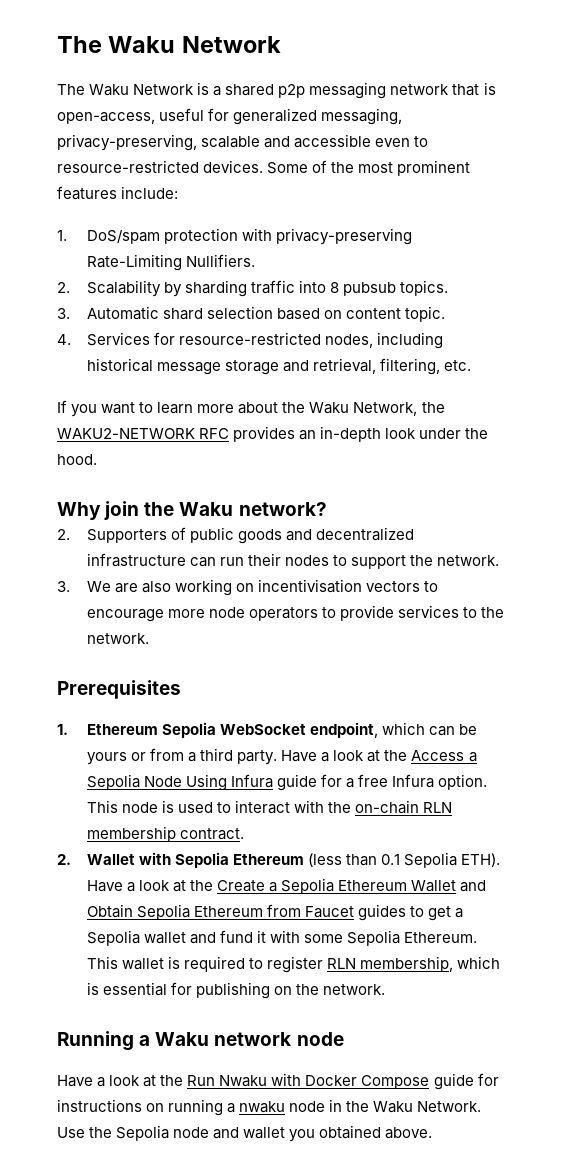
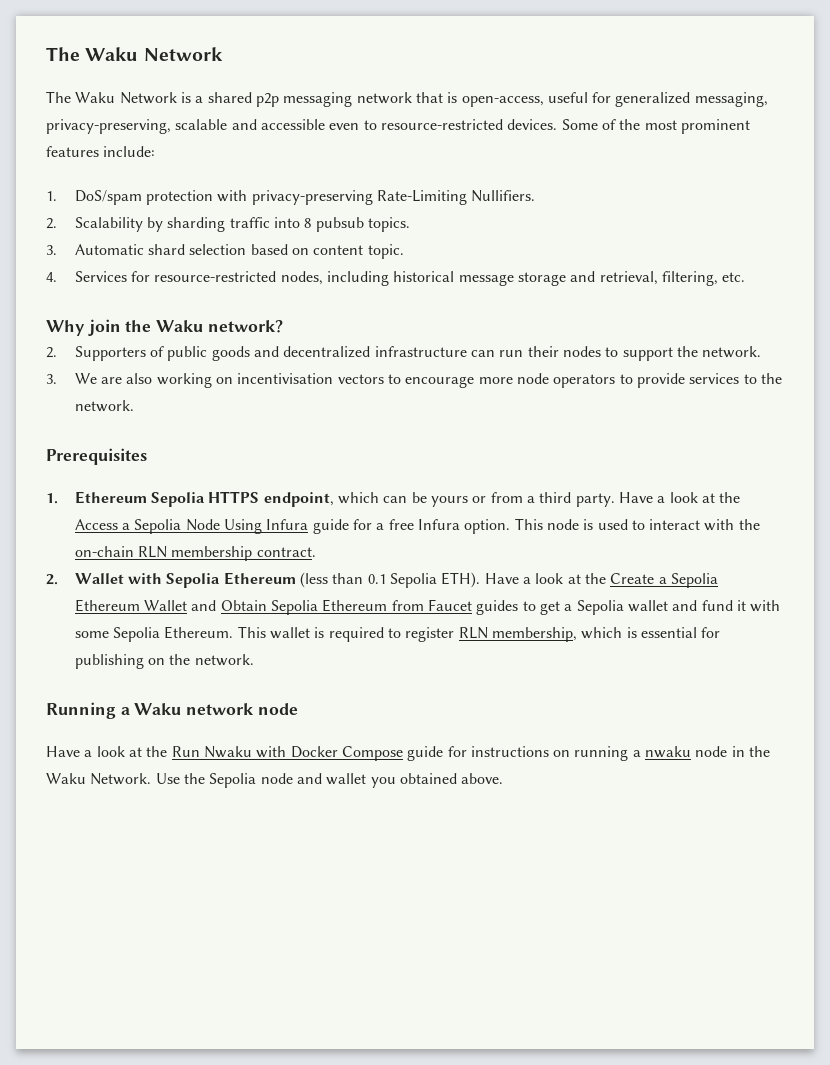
- If you want to learn more about the Waku Network, the WAKU2-NETWORK RFC provides an in-depth look under the hood.
- 1. Ethereum Sepolia WebSocket endpoint, which can be yours or from a third party.
+ 1. Ethereum Sepolia HTTPS endpoint, which can be yours or from a third party.

